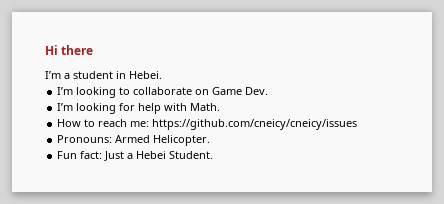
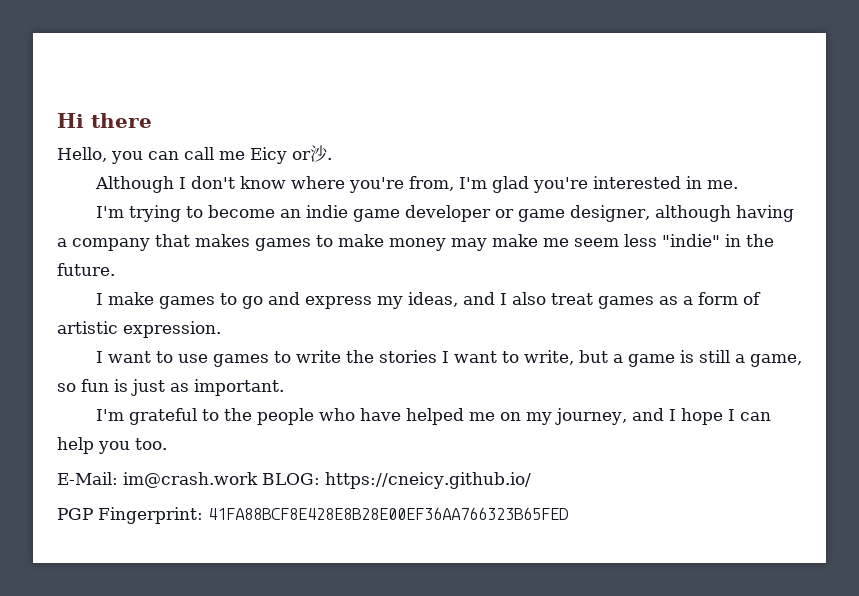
- I’m a student in Hebei.
- I’m looking to collaborate on Game Dev.
- I’m looking for help with Math.
- How to reach me: https://github.com/cneicy/cneicy/issues
- Pronouns: Armed Helicopter.
- Fun fact: Just a Hebei Student.
+ Hello, you can call me Eicy or沙.
+ Although I don't know where you're from, I'm glad you're interested in me.
+ I'm trying to become an indie game developer or game designer, although having a company that makes games to make money may make me seem less "indie" in the future.
+ I make games to go and express my ideas, and I also treat games as a form of artistic expression.
+ I want to use games to write the stories I want to write, but a game is still a game, so fun is just as important.
+ I'm grateful to the people who have helped me on my journey, and I hope I can help you too.
+ E-Mail: im@crash.work BLOG: https://cneicy.github.io/
+ PGP Fingerprint: 41FA88BCF8E428E8B28E00EF36AA766323B65FED

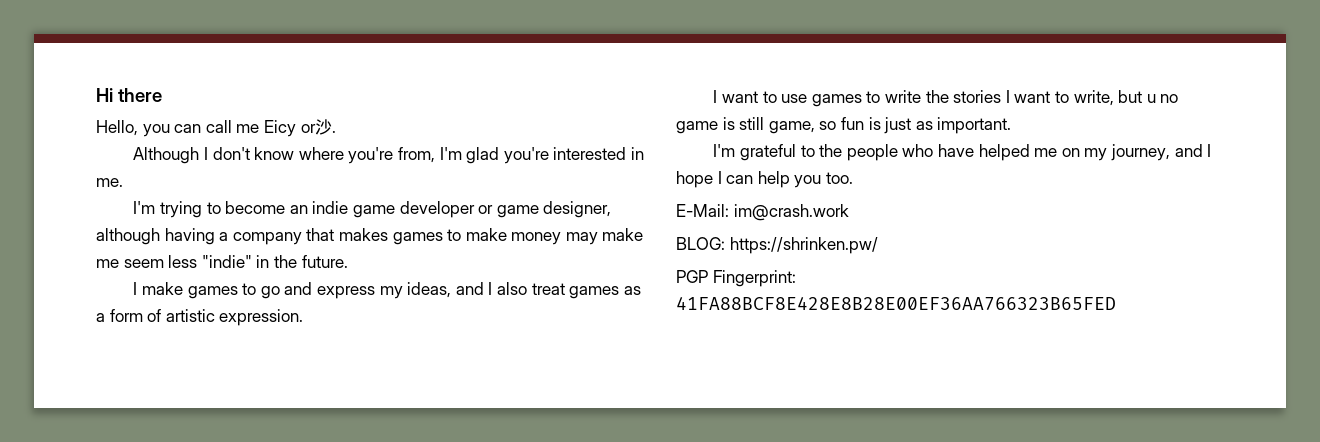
- I want to use games to write the stories I want to write, but a game is still a game, so fun is just as important.
+ I want to use games to write the stories I want to write, but u no game is still game, so fun is just as important.
- E-Mail: im@crash.work BLOG: https://cneicy.github.io/
+ E-Mail: im@crash.work
+ BLOG: https://shrinken.pw/

